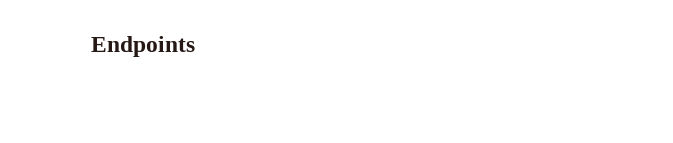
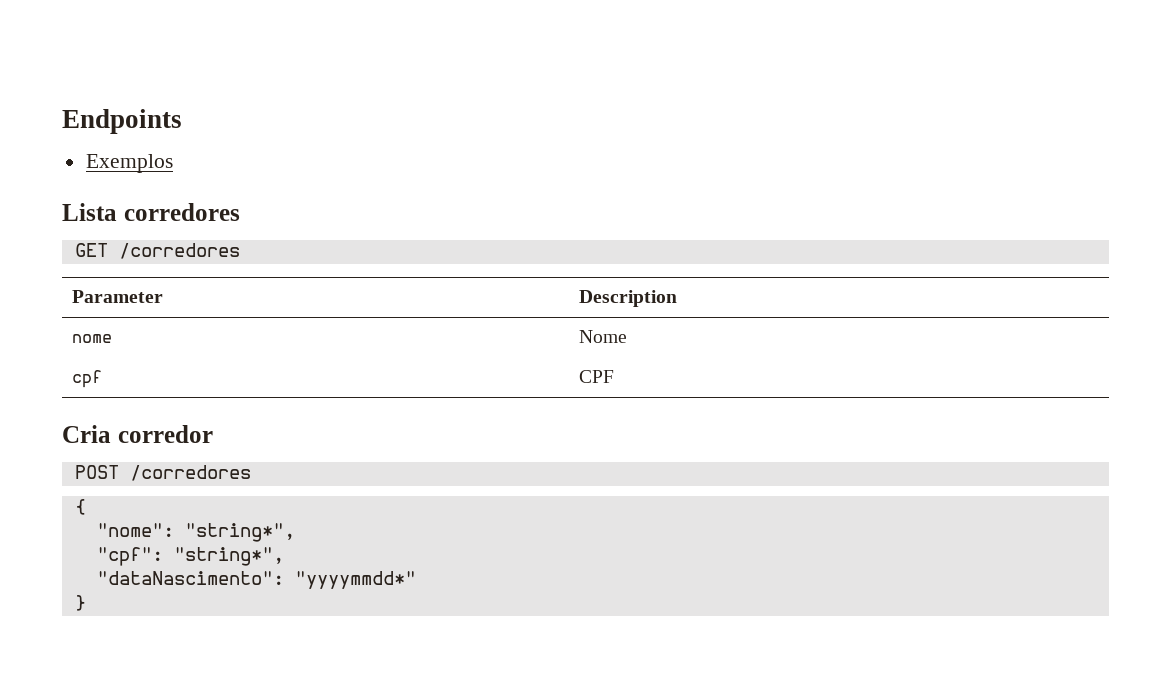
+ Exemplos
+ Lista corredores
+ GET /corredores
+ Parameter | Description
+ nome | Nome
+ cpf | CPF
+ Cria corredor
+ POST /corredores
+ {
+ "nome": "string*",
+ "cpf": "string*",
+ "dataNascimento": "yyyymmdd*"
+ }

